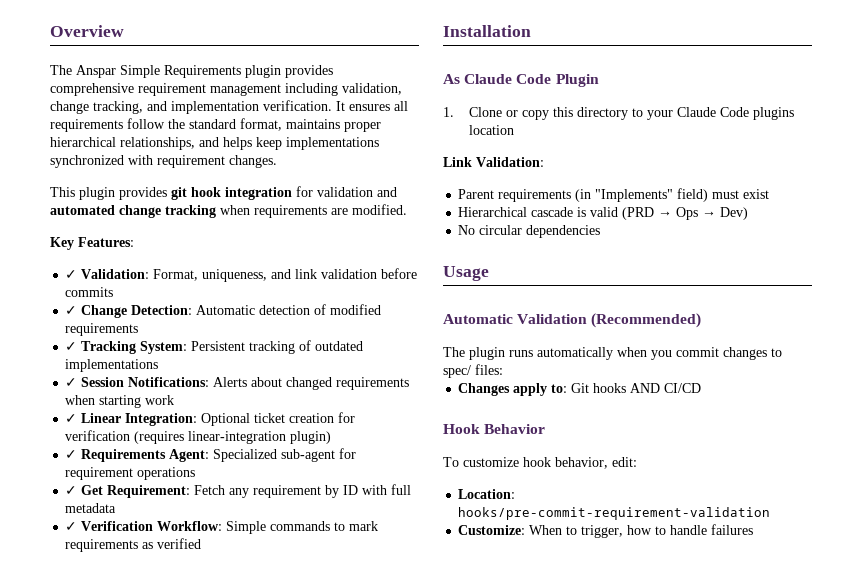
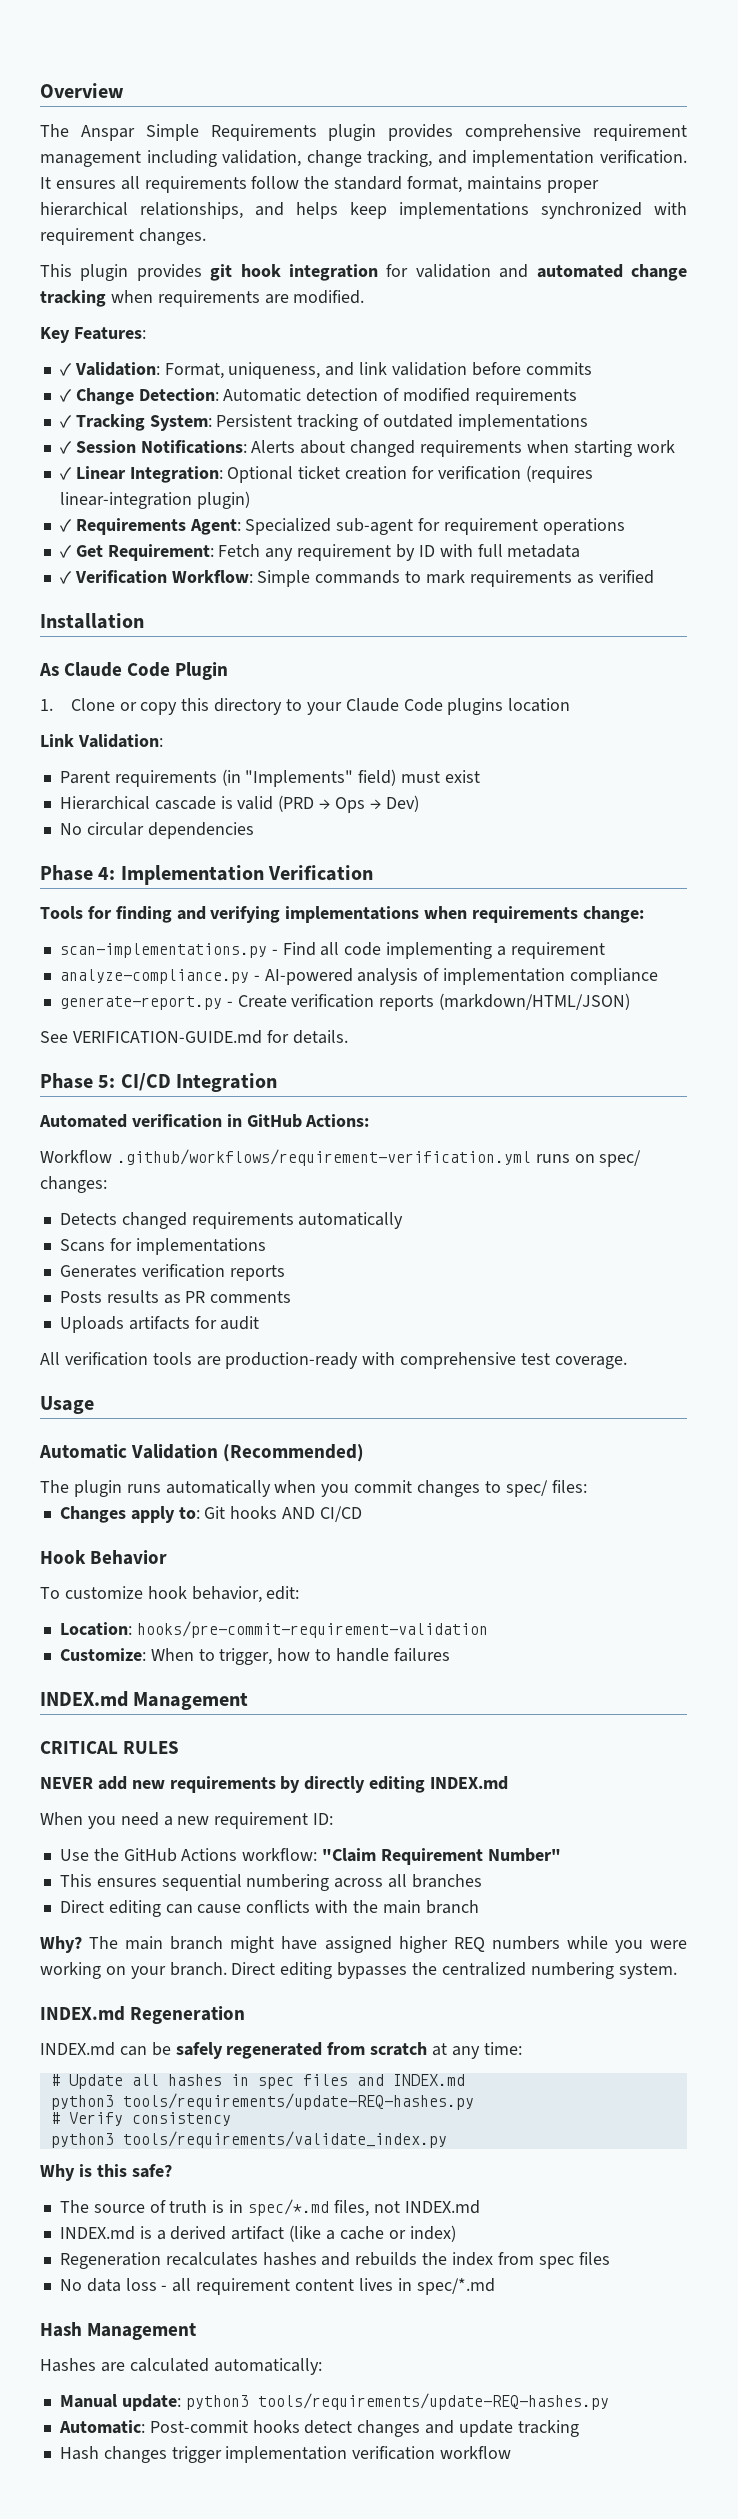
+ Phase 4: Implementation Verification
+ Tools for finding and verifying implementations when requirements change:
+ scan-implementations.py - Find all code implementing a requirement
+ analyze-compliance.py - AI-powered analysis of implementation compliance
+ generate-report.py - Create verification reports (markdown/HTML/JSON)
+ See VERIFICATION-GUIDE.md for details.
+ Phase 5: CI/CD Integration
+ Automated verification in GitHub Actions:
+ Workflow .github/workflows/requirement-verification.yml runs on spec/ changes:
+ Detects changed requirements automatically
+ Scans for implementations
+ Generates verification reports
+ Posts results as PR comments
+ Uploads artifacts for audit
+ All verification tools are production-ready with comprehensive test coverage.
+ INDEX.md Management
+ CRITICAL RULES
+ NEVER add new requirements by directly editing INDEX.md
+ When you need a new requirement ID:
+ Use the GitHub Actions workflow: "Claim Requirement Number"
+ This ensures sequential numbering across all branches
+ Direct editing can cause conflicts with the main branch
+ Why? The main branch might have assigned higher REQ numbers while you were working on your branch. Direct editing bypasses the centralized numbering system.
+ INDEX.md Regeneration
+ INDEX.md can be safely regenerated from scratch at any time:
+ # Update all hashes in spec files and INDEX.md
+ python3 tools/requirements/update-REQ-hashes.py
+ # Verify consistency
+ python3 tools/requirements/validate_index.py
+ Why is this safe?
+ The source of truth is in spec/*.md files, not INDEX.md
+ INDEX.md is a derived artifact (like a cache or index)
+ Regeneration recalculates hashes and rebuilds the index from spec files
+ No data loss - all requirement content lives in spec/*.md
+ Hash Management
+ Hashes are calculated automatically:
+ Manual update: python3 tools/requirements/update-REQ-hashes.py
+ Automatic: Post-commit hooks detect changes and update tracking
+ Hash changes trigger implementation verification workflow

